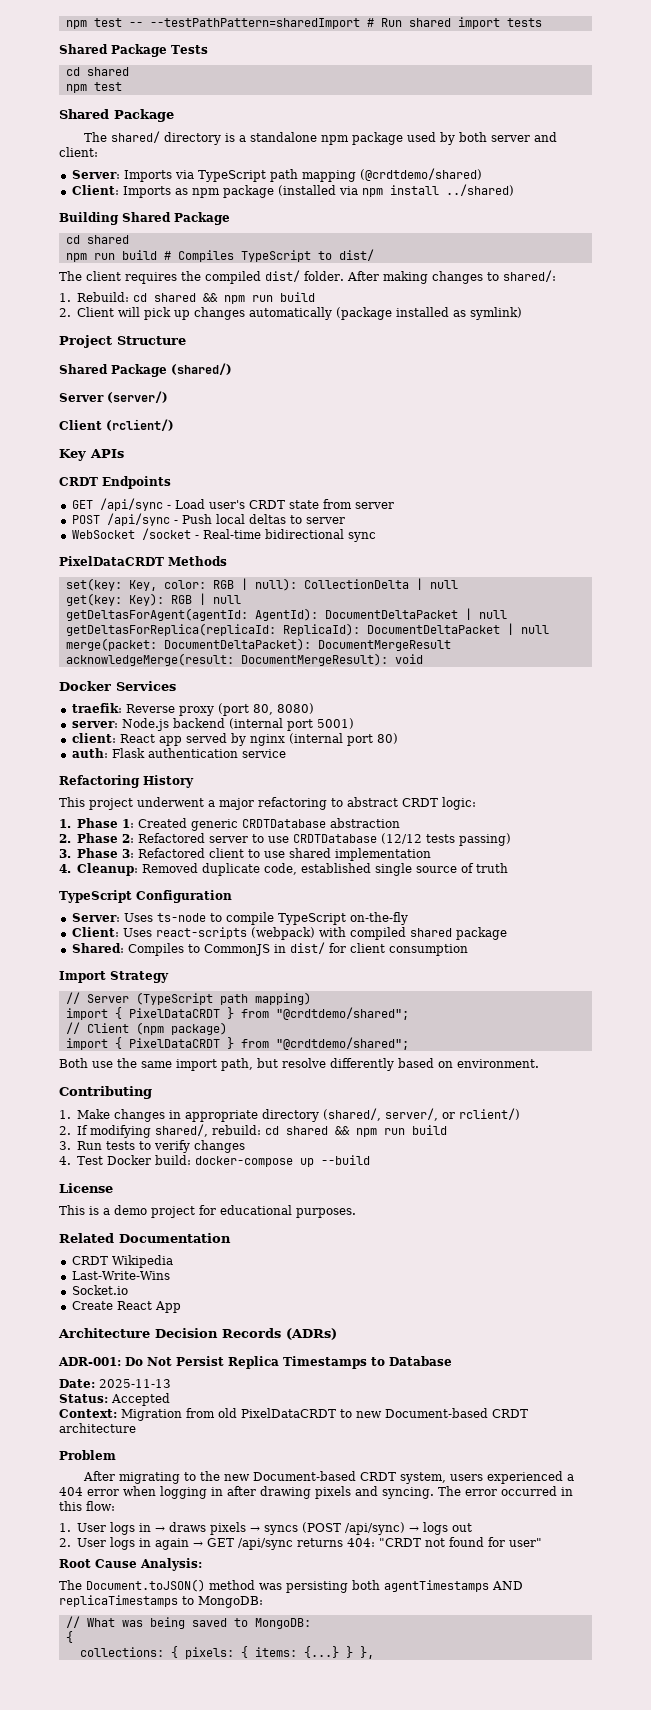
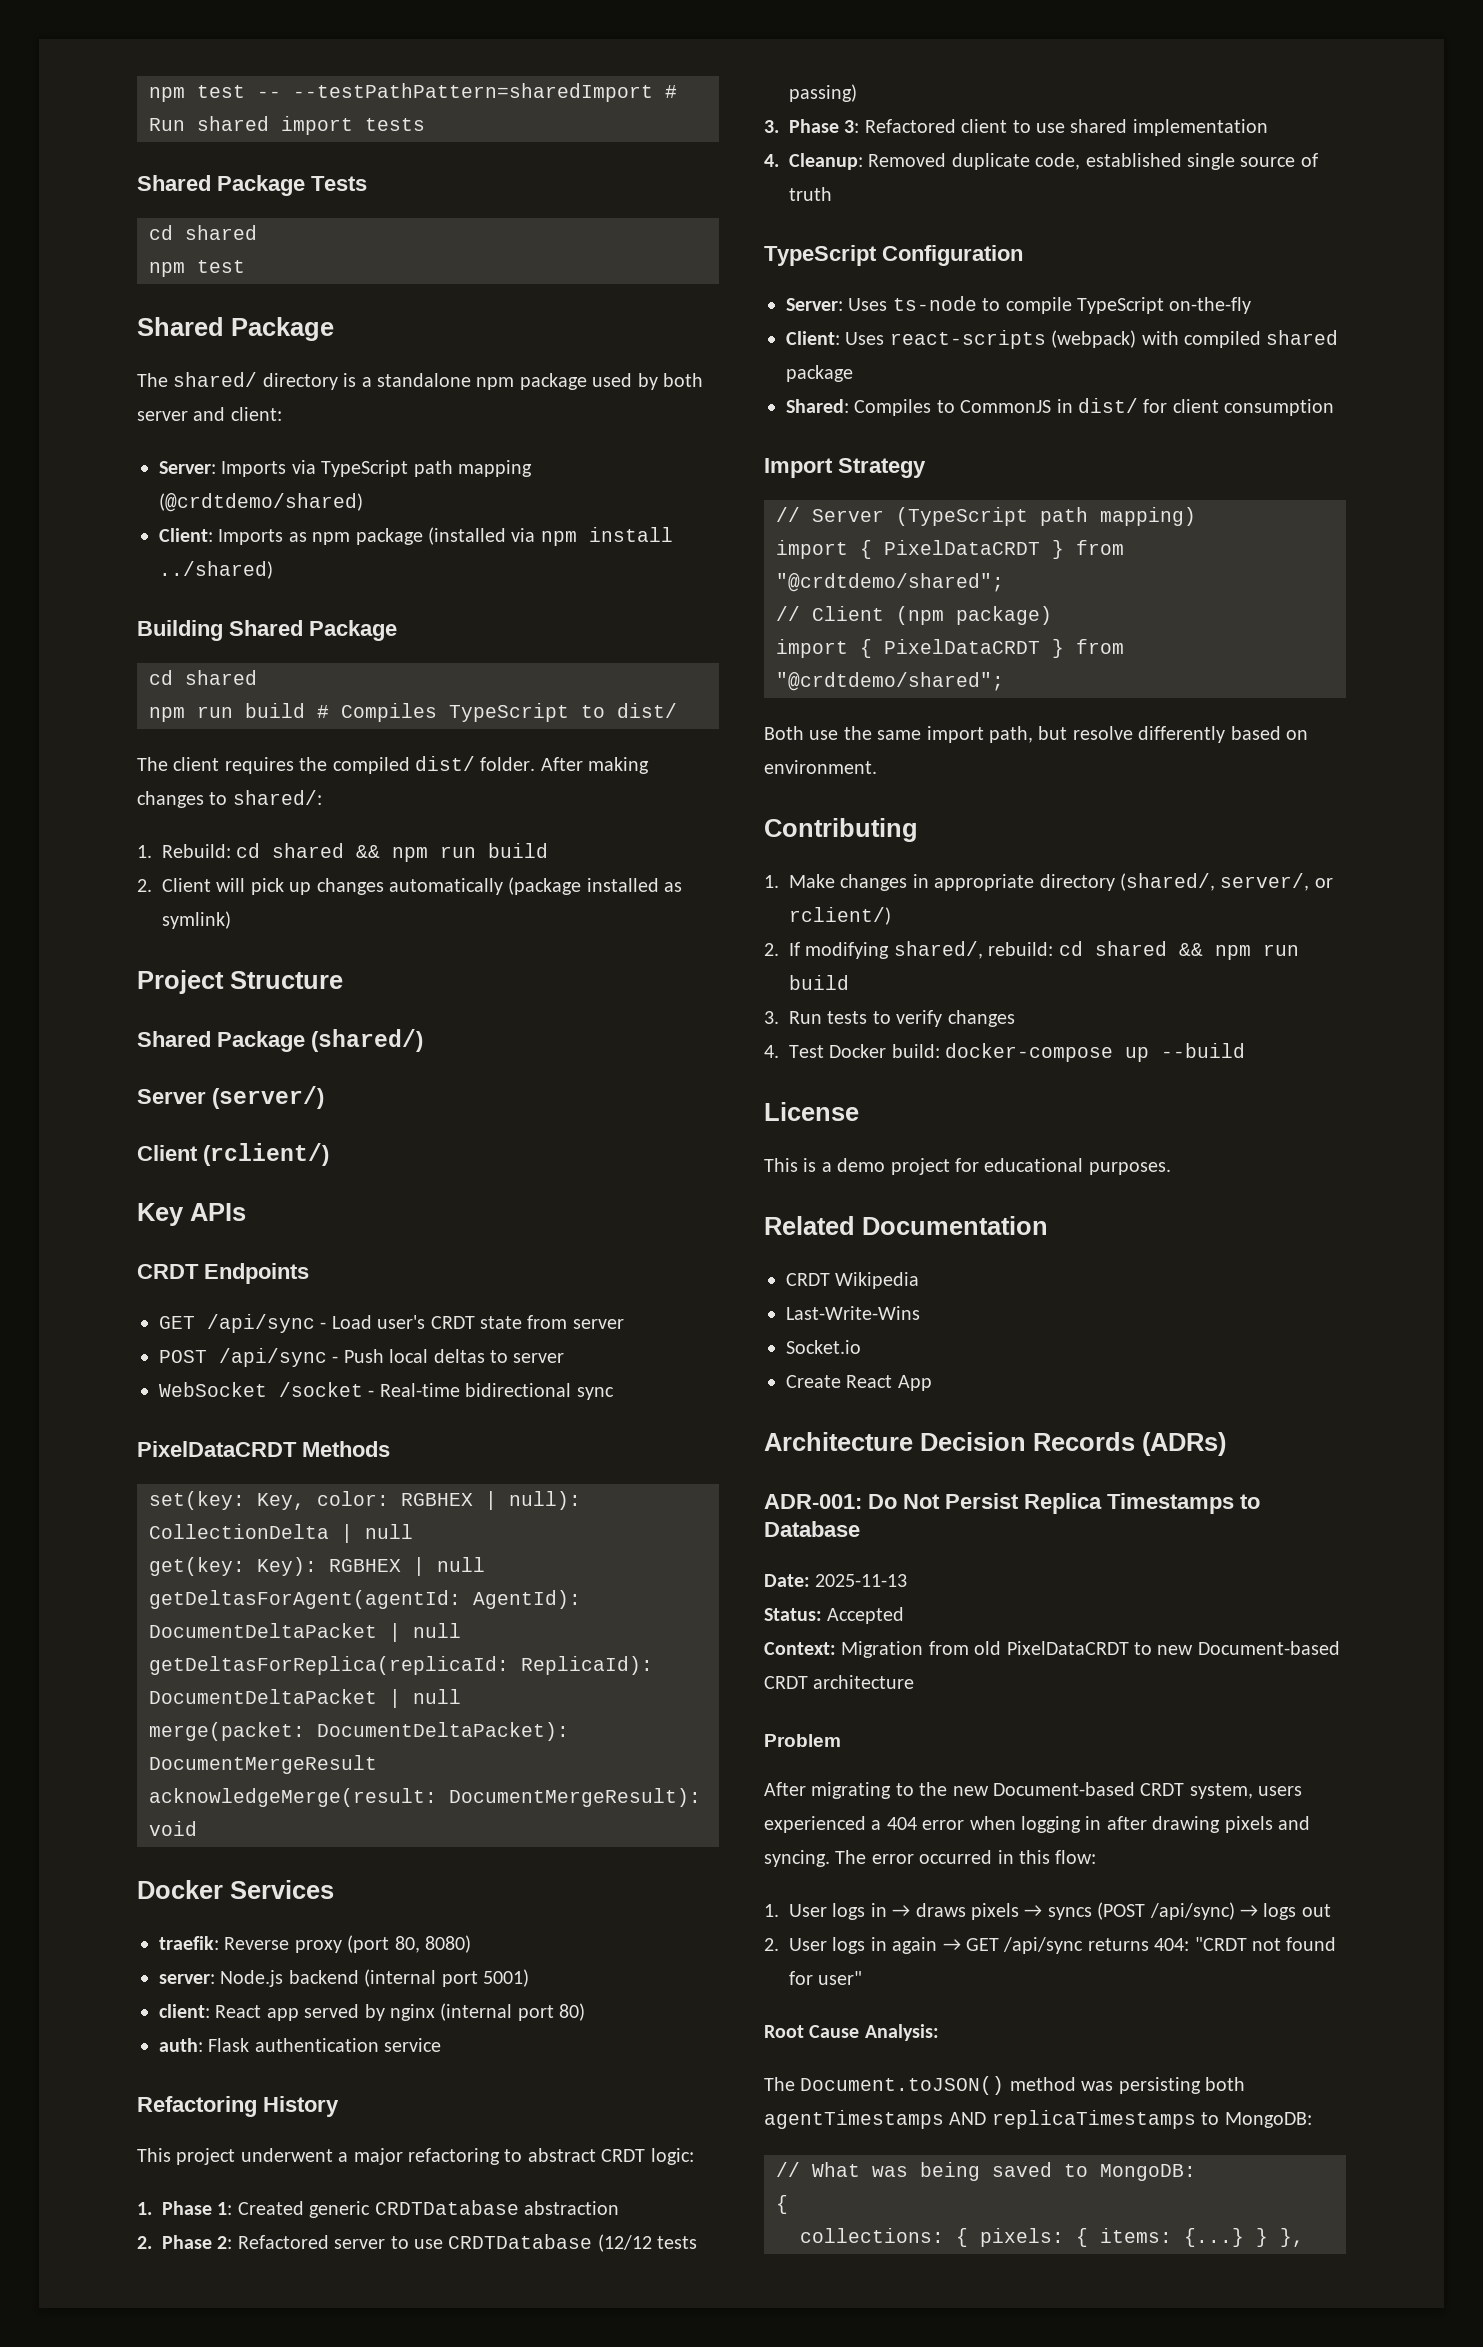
- set(key: Key, color: RGB | null): CollectionDelta | null
+ set(key: Key, color: RGBHEX | null): CollectionDelta | null
- get(key: Key): RGB | null
+ get(key: Key): RGBHEX | null

